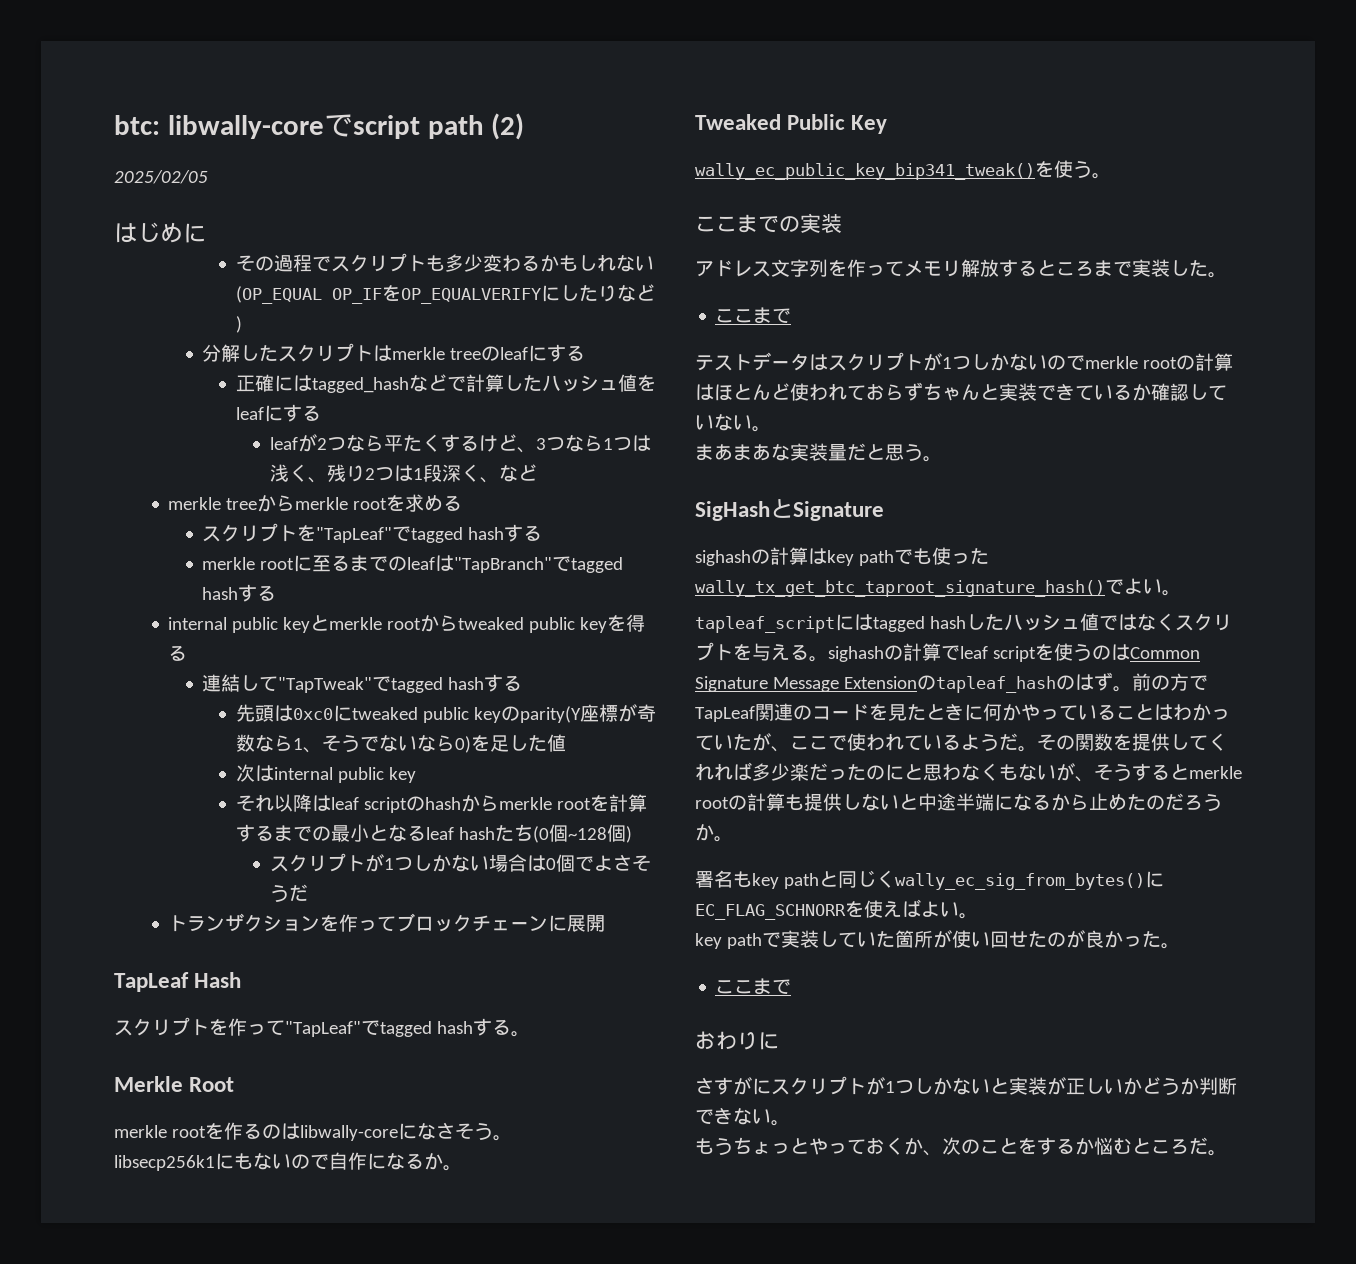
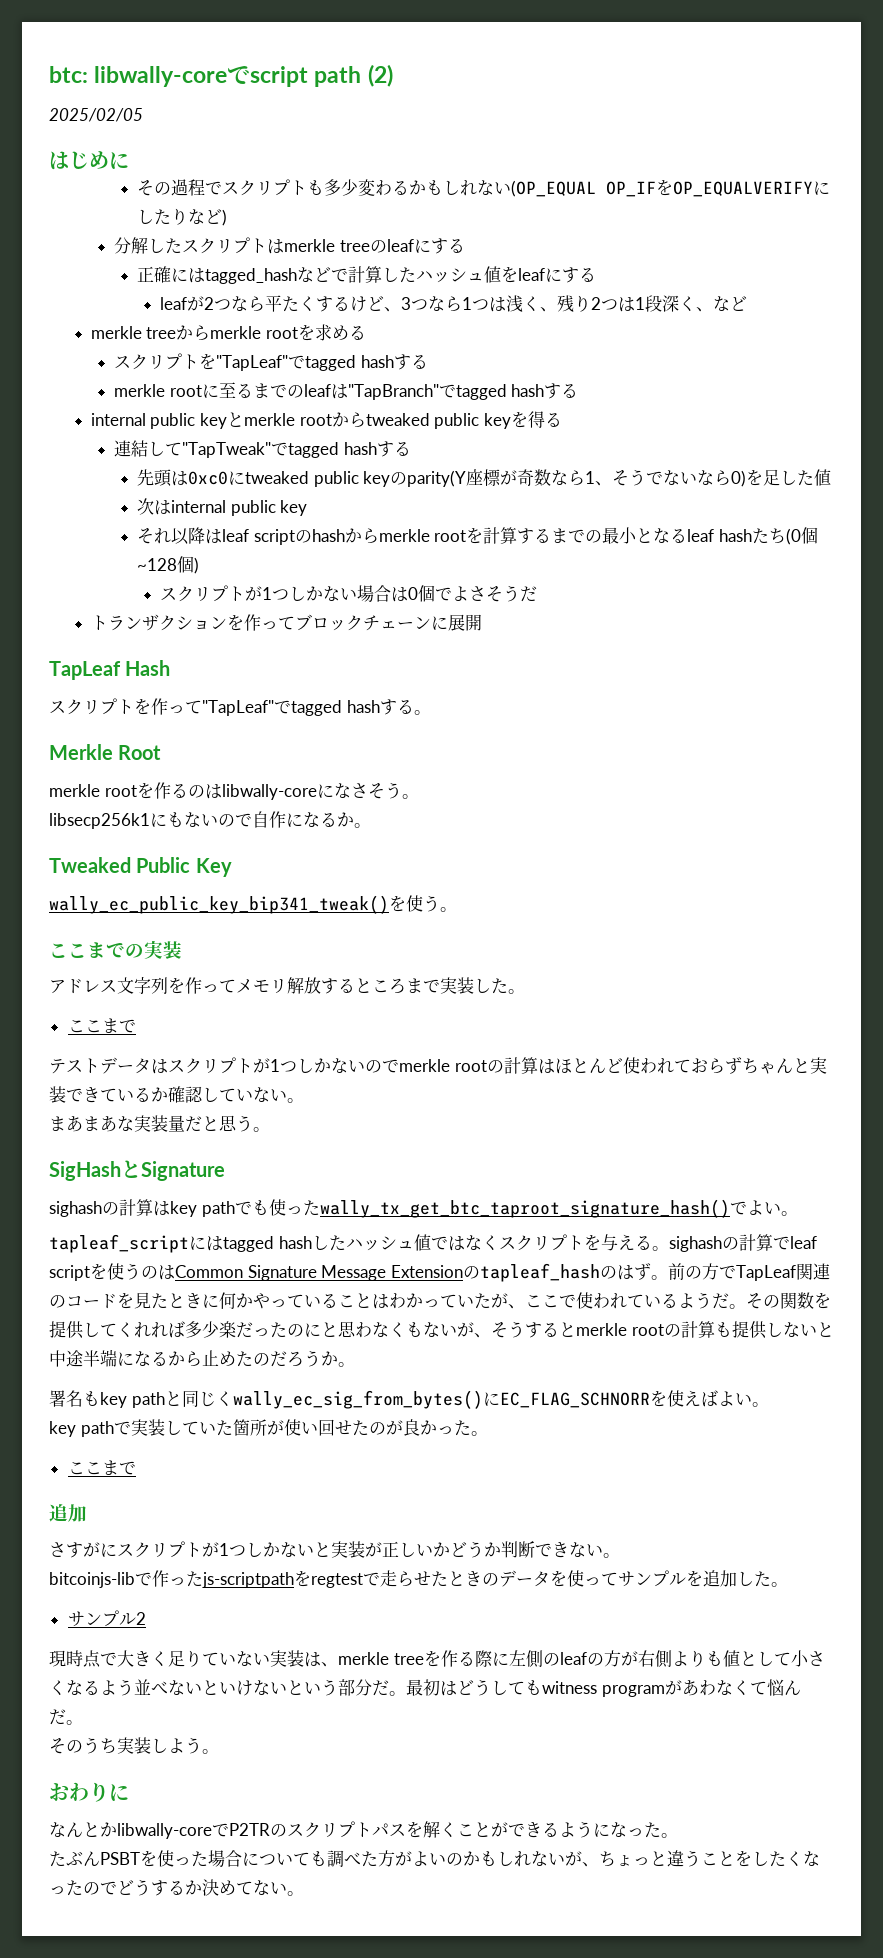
  key pathで実装していた箇所が使い回せたのが良かった。
  ここまで
- おわりに
+ 追加
- もうちょっとやっておくか、次のことをするか悩むところだ。
+ bitcoinjs-libで作ったjs-scriptpathをregtestで走らせたときのデータを使ってサンプルを追加した。
+ サンプル2
+ 現時点で大きく足りていない実装は、merkle treeを作る際に左側のleafの方が右側よりも値として小さくなるよう並べないといけないという部分だ。最初はどうしてもwitness programがあわなくて悩んだ。
+ そのうち実装しよう。
+ おわりに
+ なんとかlibwally-coreでP2TRのスクリプトパスを解くことができるようになった。
+ たぶんPSBTを使った場合についても調べた方がよいのかもしれないが、ちょっと違うことをしたくなったのでどうするか決めてない。

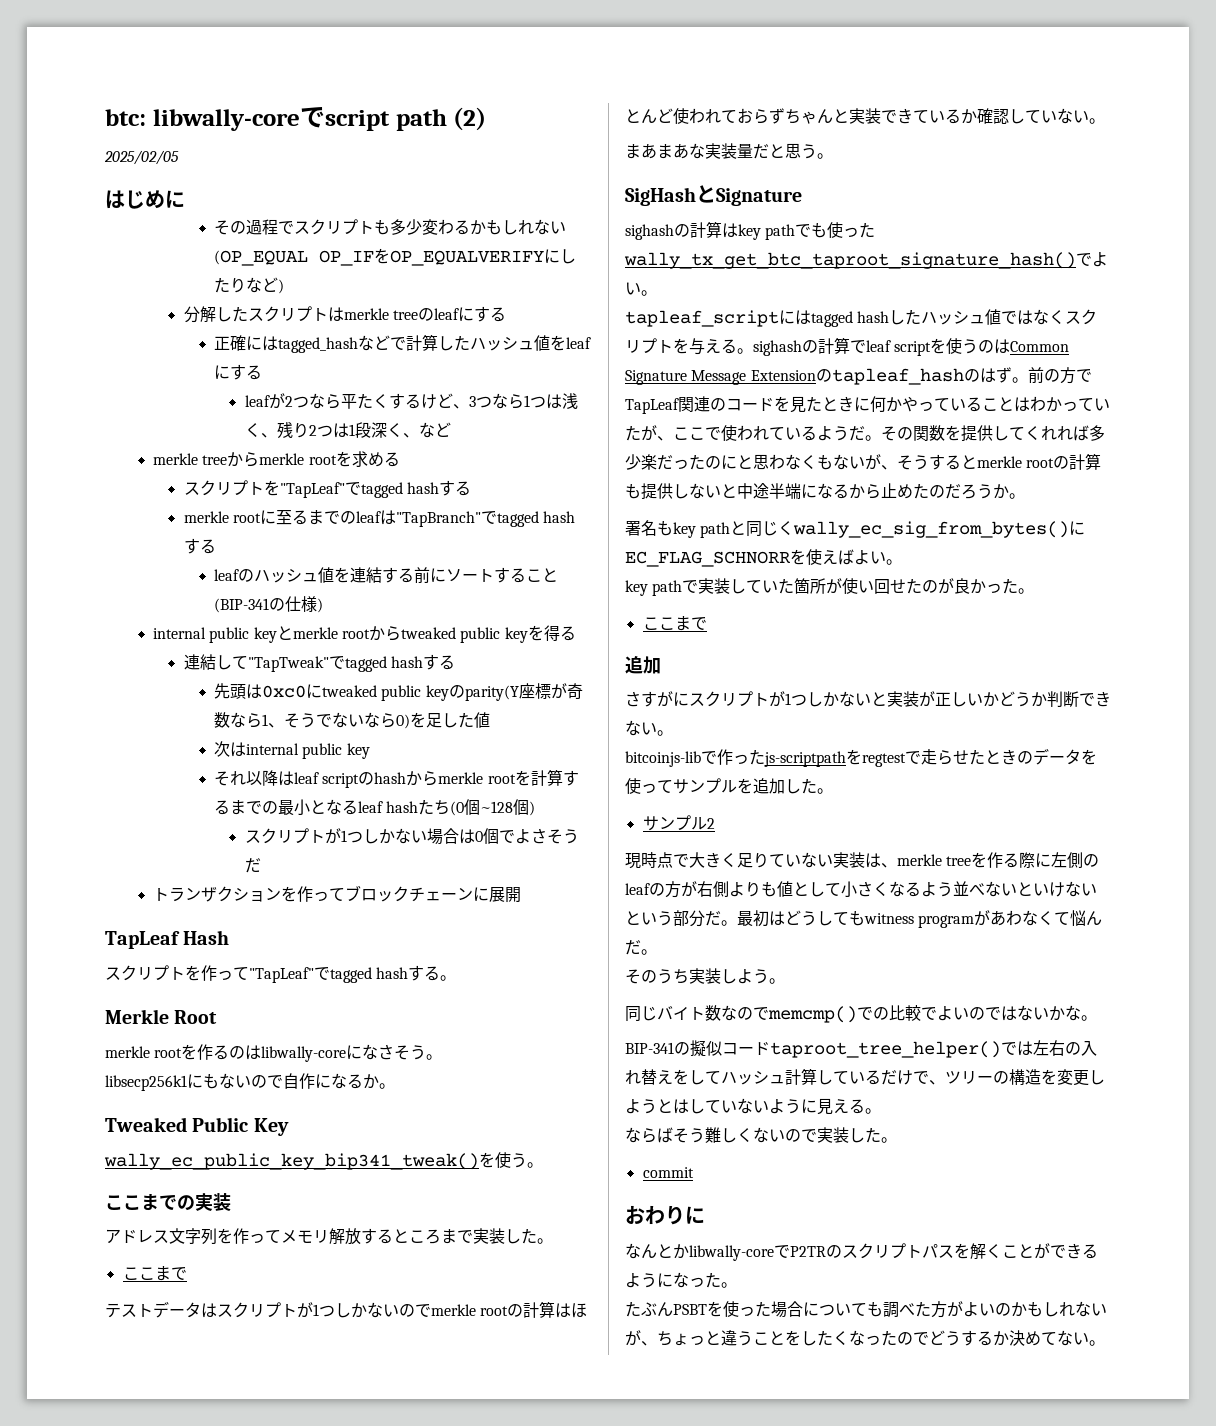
+ leafのハッシュ値を連結する前にソートすること(BIP-341の仕様)
+ 同じバイト数なのでmemcmp()での比較でよいのではないかな。
+ BIP-341の擬似コードtaproot_tree_helper()では左右の入れ替えをしてハッシュ計算しているだけで、ツリーの構造を変更しようとはしていないように見える。
+ ならばそう難しくないので実装した。
+ commit

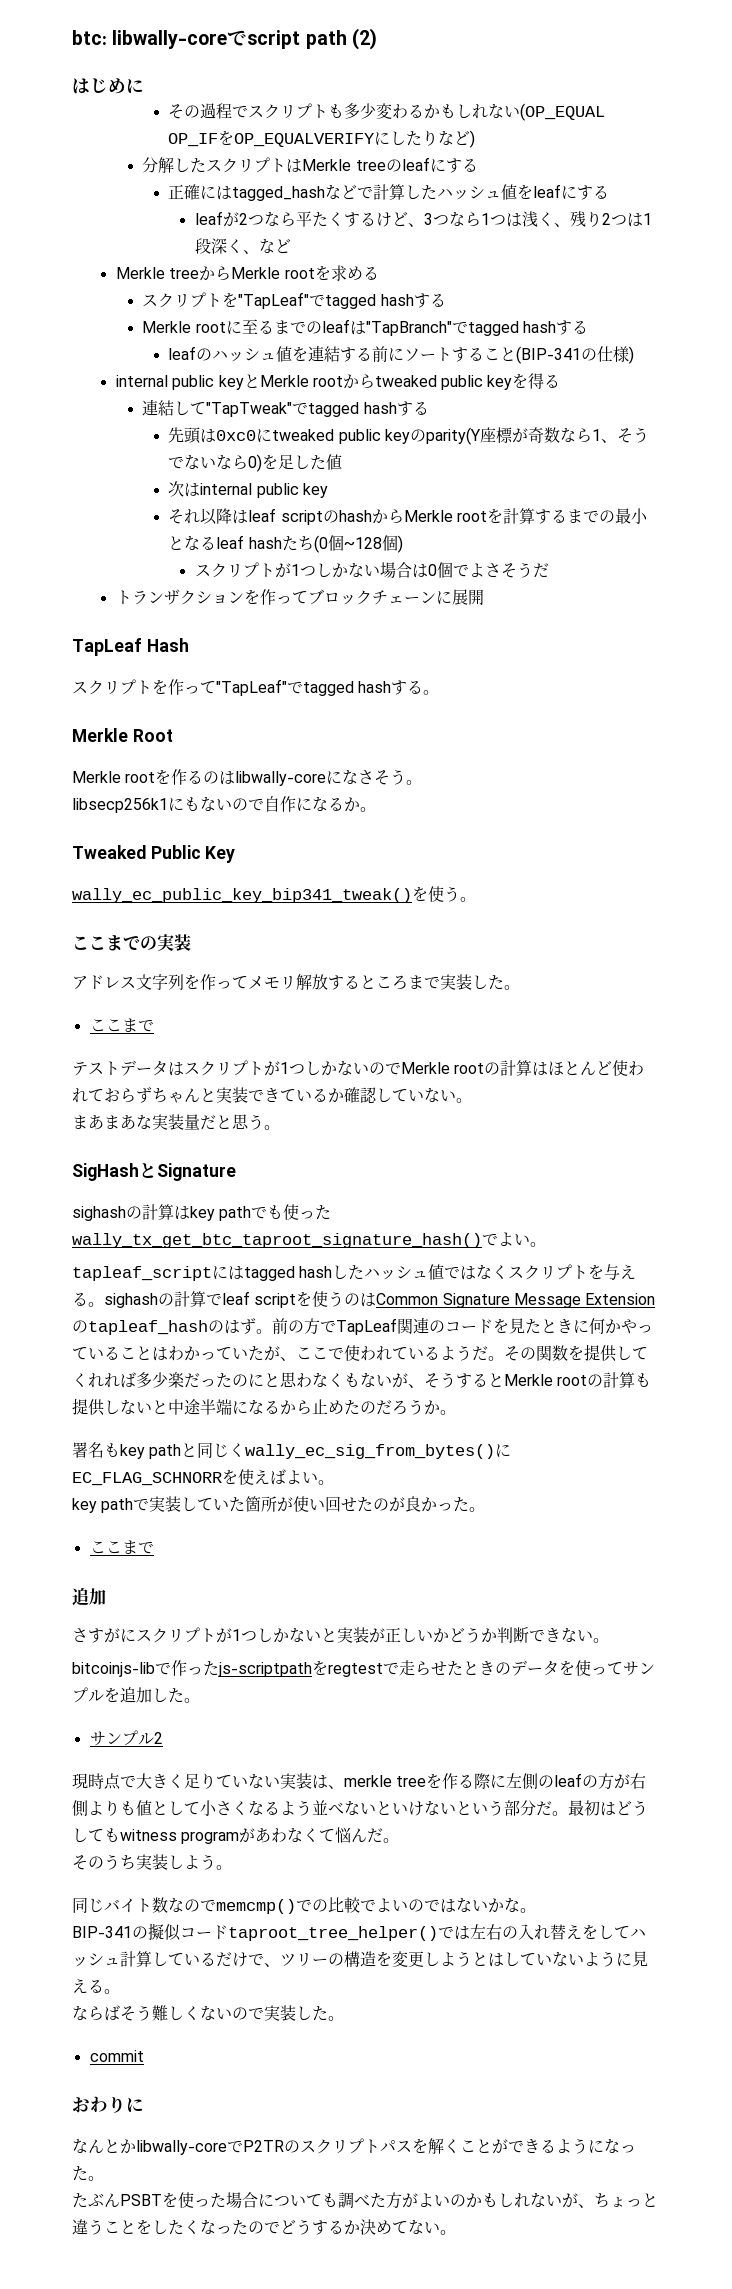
- 2025/02/05
- 分解したスクリプトはmerkle treeのleafにする
+ 分解したスクリプトはMerkle treeのleafにする
- merkle treeからmerkle rootを求める
+ Merkle treeからMerkle rootを求める
- merkle rootに至るまでのleafは"TapBranch"でtagged hashする
+ Merkle rootに至るまでのleafは"TapBranch"でtagged hashする
- internal public keyとmerkle rootからtweaked public keyを得る
+ internal public keyとMerkle rootからtweaked public keyを得る
- それ以降はleaf scriptのhashからmerkle rootを計算するまでの最小となるleaf hashたち(0個~128個)
+ それ以降はleaf scriptのhashからMerkle rootを計算するまでの最小となるleaf hashたち(0個~128個)
- merkle rootを作るのはlibwally-coreになさそう。
+ Merkle rootを作るのはlibwally-coreになさそう。
- テストデータはスクリプトが1つしかないのでmerkle rootの計算はほとんど使われておらずちゃんと実装できているか確認していない。
+ テストデータはスクリプトが1つしかないのでMerkle rootの計算はほとんど使われておらずちゃんと実装できているか確認していない。
- その関数を提供してくれれば多少楽だったのにと思わなくもないが、そうするとmerkle rootの計算も提供しないと中途半端になるから止めたのだろうか。
+ その関数を提供してくれれば多少楽だったのにと思わなくもないが、そうするとMerkle rootの計算も提供しないと中途半端になるから止めたのだろうか。

